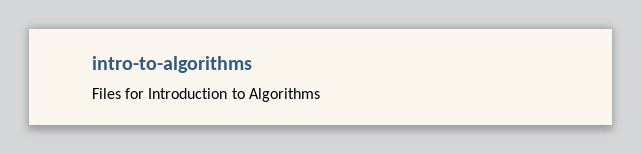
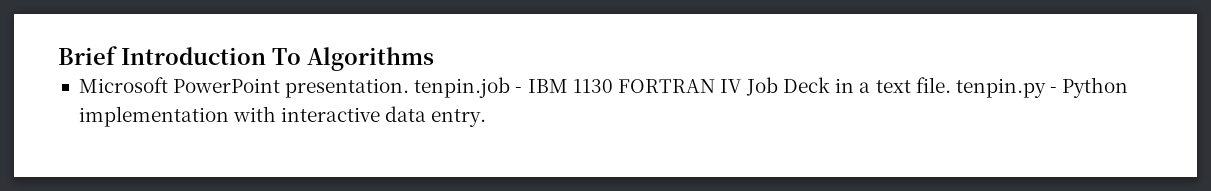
- intro-to-algorithms
- Files for Introduction to Algorithms
+ Brief Introduction To Algorithms
+ Microsoft PowerPoint presentation. tenpin.job - IBM 1130 FORTRAN IV Job Deck in a text file. tenpin.py - Python implementation with interactive data entry.

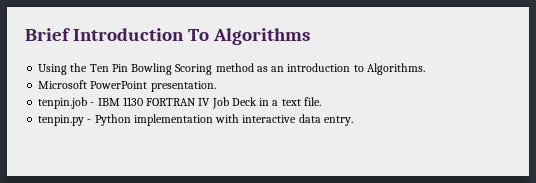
+ Using the Ten Pin Bowling Scoring method as an introduction to Algorithms.
- Microsoft PowerPoint presentation. tenpin.job - IBM 1130 FORTRAN IV Job Deck in a text file. tenpin.py - Python implementation with interactive data entry.
+ Microsoft PowerPoint presentation.
+ tenpin.job - IBM 1130 FORTRAN IV Job Deck in a text file.
+ tenpin.py - Python implementation with interactive data entry.

